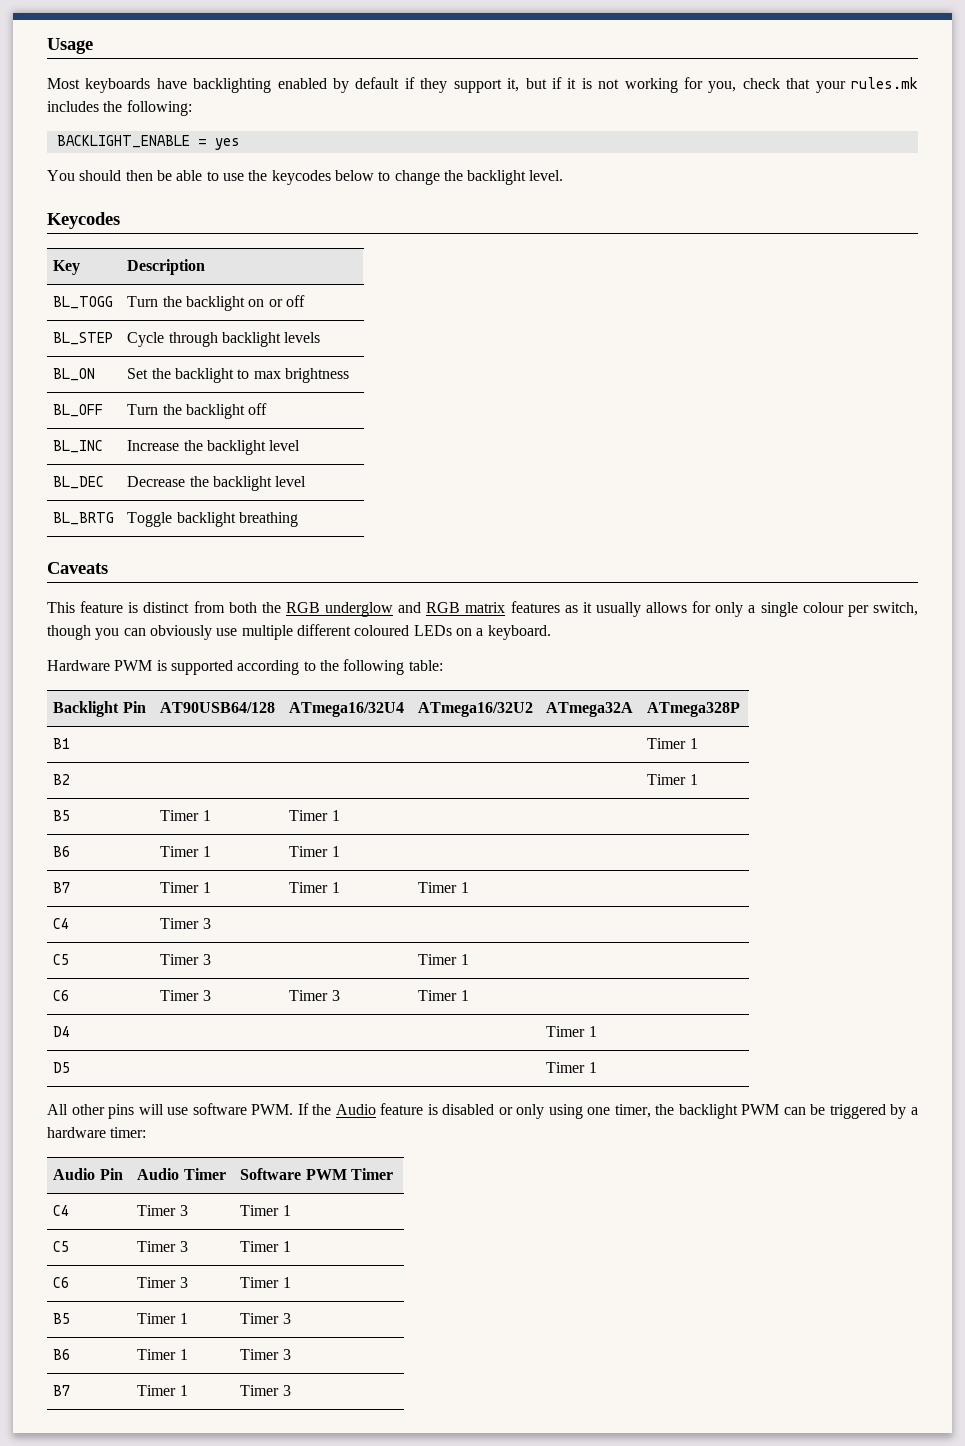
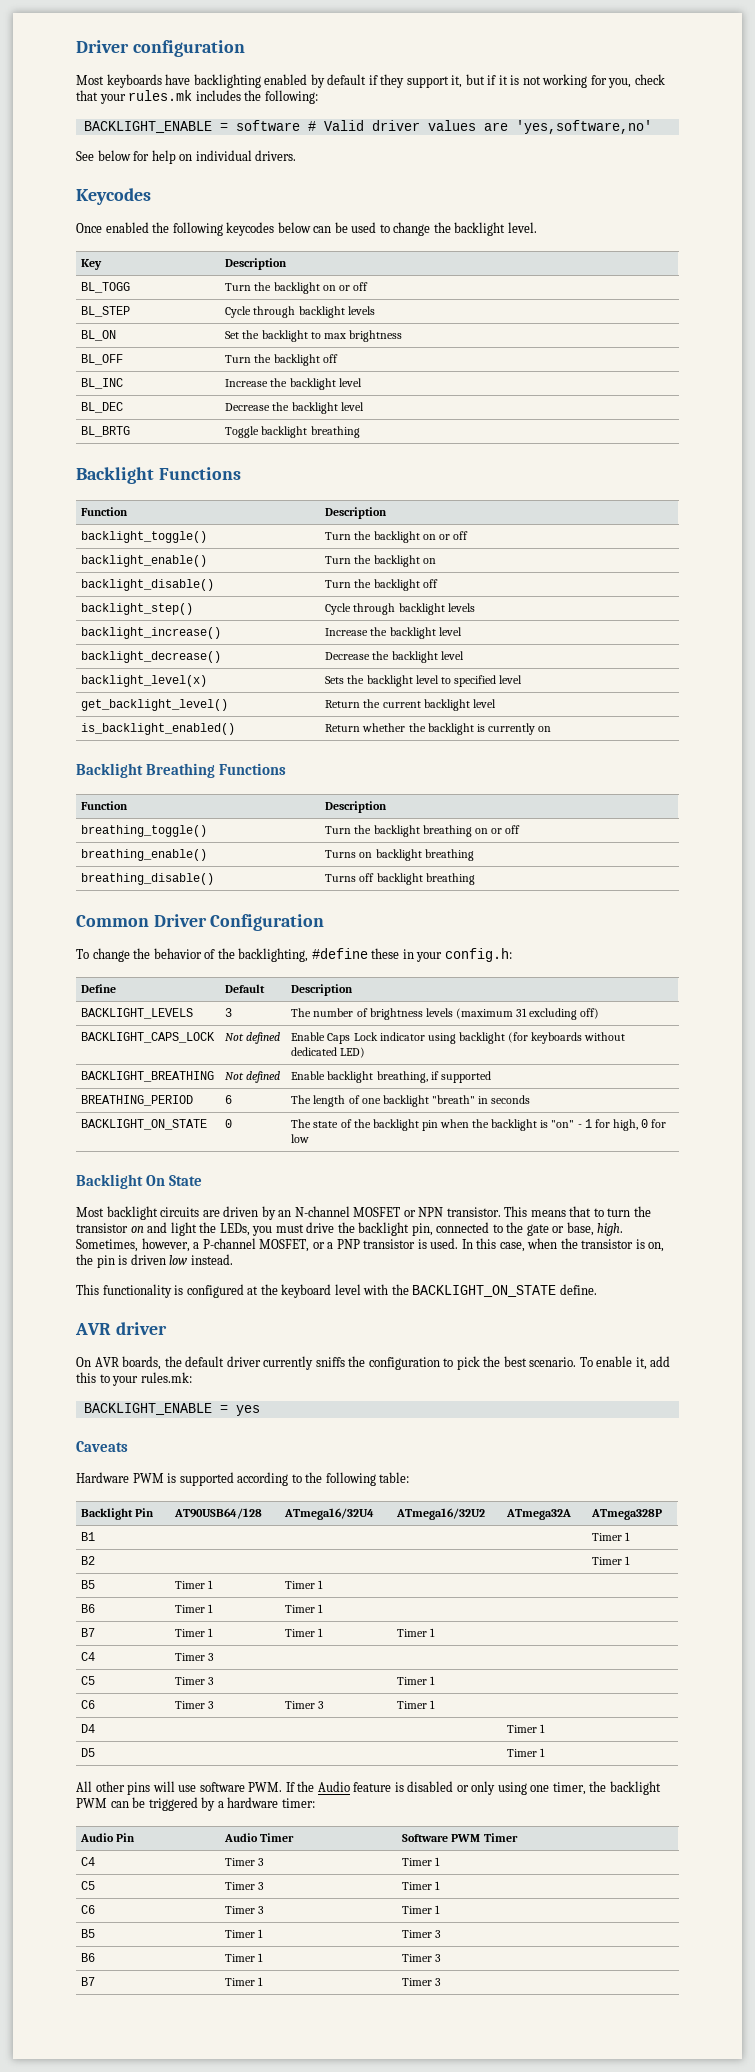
- Usage
+ Driver configuration
- BACKLIGHT_ENABLE = yes
- You should then be able to use the keycodes below to change the backlight level.
+ BACKLIGHT_ENABLE = software # Valid driver values are 'yes,software,no'
+ See below for help on individual drivers.
+ Keycodes
+ Once enabled the following keycodes below can be used to change the backlight level.
- Keycodes
+ Backlight Functions
+ Function | Description
+ backlight_toggle() | Turn the backlight on or off
+ backlight_enable() | Turn the backlight on
+ backlight_disable() | Turn the backlight off
+ backlight_step() | Cycle through backlight levels
+ backlight_increase() | Increase the backlight level
+ backlight_decrease() | Decrease the backlight level
+ backlight_level(x) | Sets the backlight level to specified level
+ get_backlight_level() | Return the current backlight level
+ is_backlight_enabled() | Return whether the backlight is currently on
+ Backlight Breathing Functions
+ Function | Description
+ breathing_toggle() | Turn the backlight breathing on or off
+ breathing_enable() | Turns on backlight breathing
+ breathing_disable() | Turns off backlight breathing
+ Common Driver Configuration
+ To change the behavior of the backlighting, #define these in your config.h:
+ Define | Default | Description
+ BACKLIGHT_LEVELS | 3 | The number of brightness levels (maximum 31 excluding off)
+ BACKLIGHT_CAPS_LOCK | Not defined | Enable Caps Lock indicator using backlight (for keyboards without dedicated LED)
+ BACKLIGHT_BREATHING | Not defined | Enable backlight breathing, if supported
+ BREATHING_PERIOD | 6 | The length of one backlight "breath" in seconds
+ BACKLIGHT_ON_STATE | 0 | The state of the backlight pin when the backlight is "on" - 1 for high, 0 for low
+ Backlight On State
+ Most backlight circuits are driven by an N-channel MOSFET or NPN transistor. This means that to turn the transistor on and light the LEDs, you must drive the backlight pin, connected to the gate or base, high. Sometimes, however, a P-channel MOSFET, or a PNP transistor is used. In this case, when the transistor is on, the pin is driven low instead.
+ This functionality is configured at the keyboard level with the BACKLIGHT_ON_STATE define.
+ AVR driver
+ On AVR boards, the default driver currently sniffs the configuration to pick the best scenario. To enable it, add this to your rules.mk:
+ BACKLIGHT_ENABLE = yes
  Caveats
- This feature is distinct from both the RGB underglow and RGB matrix features as it usually allows for only a single colour per switch, though you can obviously use multiple different coloured LEDs on a keyboard.

